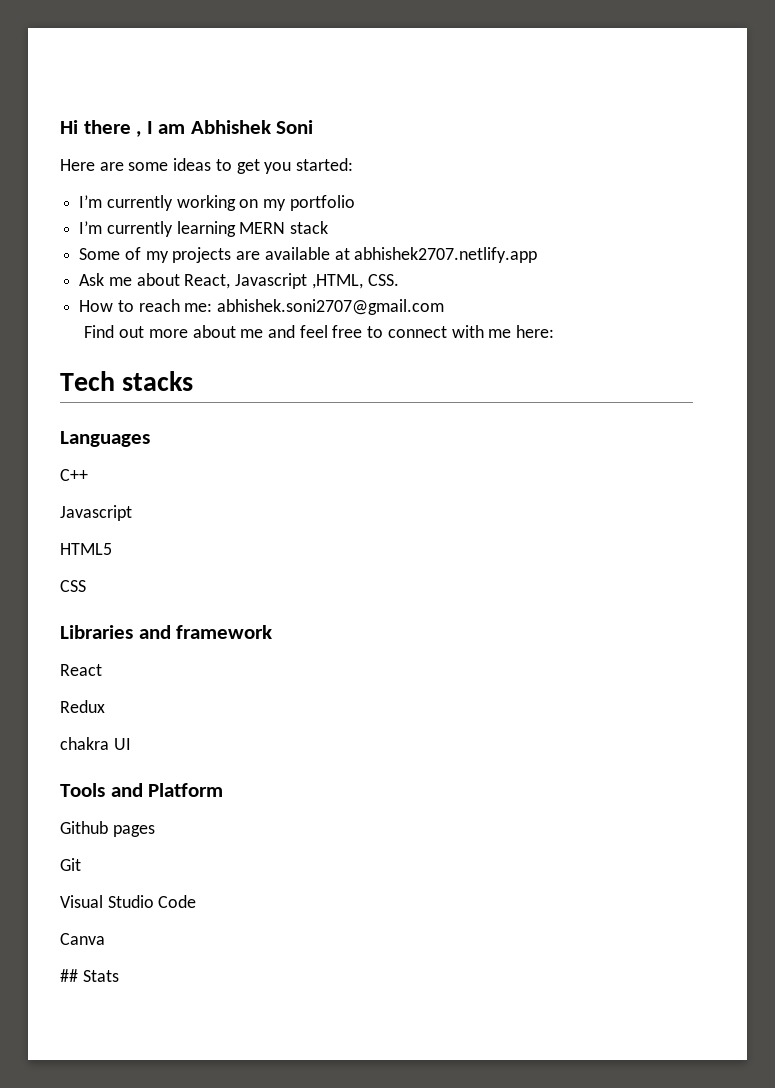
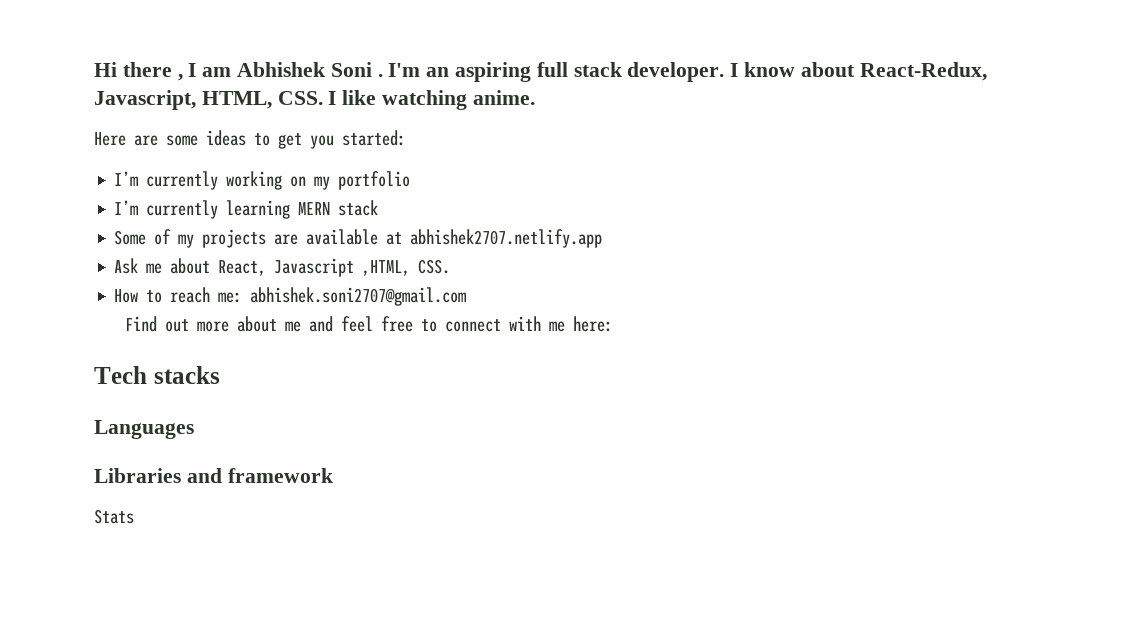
- Hi there , I am Abhishek Soni
+ Hi there , I am Abhishek Soni . I'm an aspiring full stack developer. I know about React-Redux, Javascript, HTML, CSS. I like watching anime.
- C++
- Javascript
- HTML5
- CSS
- React
- Redux
- chakra UI
- Tools and Platform
- Github pages
- Git
- Visual Studio Code
- Canva
- ## Stats
+ Stats

